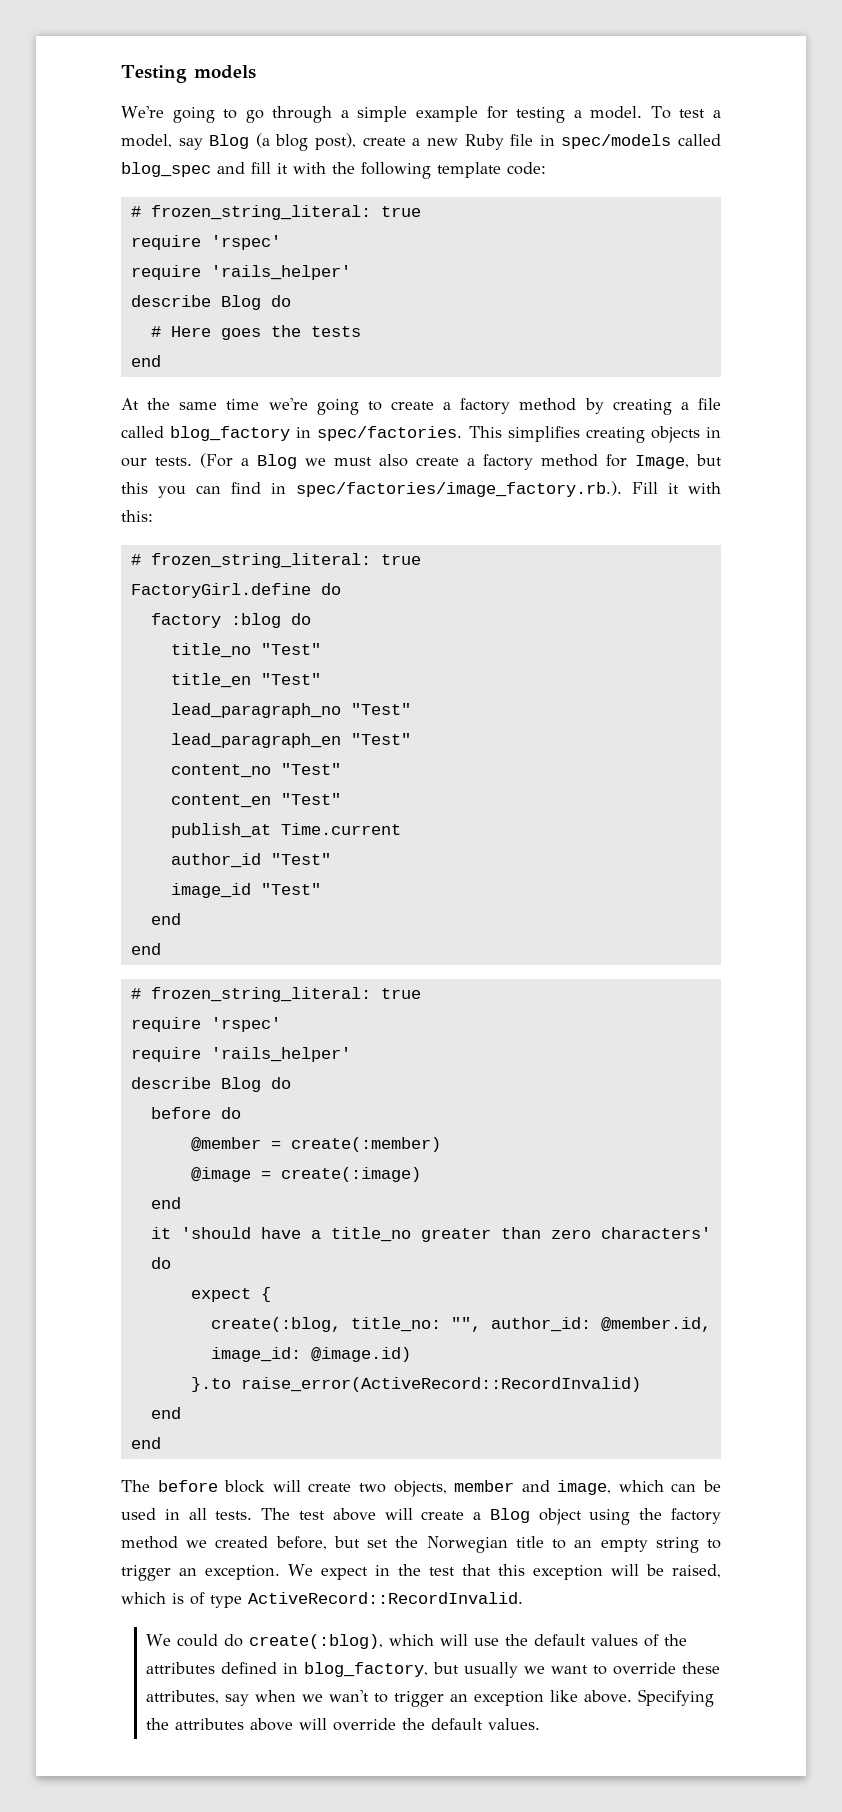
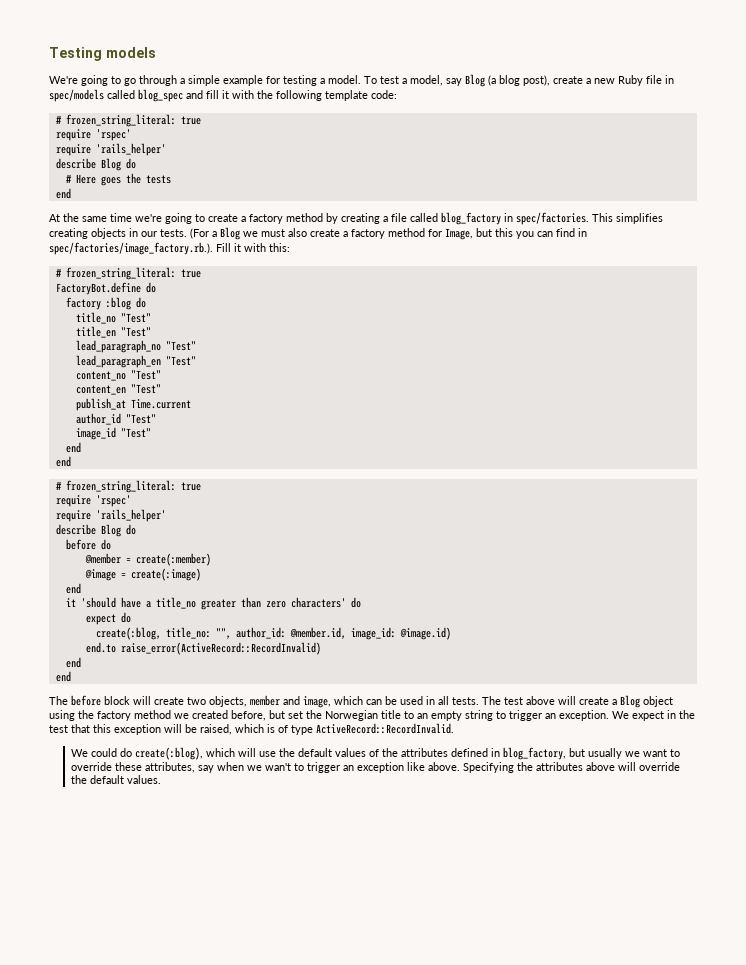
- FactoryGirl.define do
+ FactoryBot.define do
- expect {
+ expect do
- }.to raise_error(ActiveRecord::RecordInvalid)
+ end.to raise_error(ActiveRecord::RecordInvalid)

